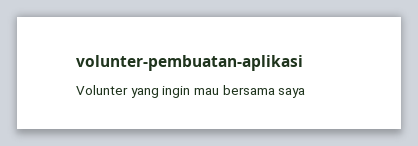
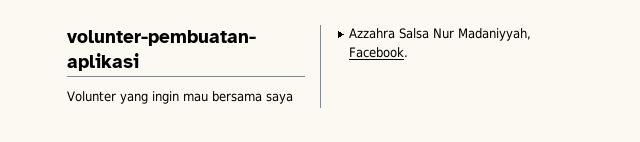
+ Azzahra Salsa Nur Madaniyyah, Facebook.

